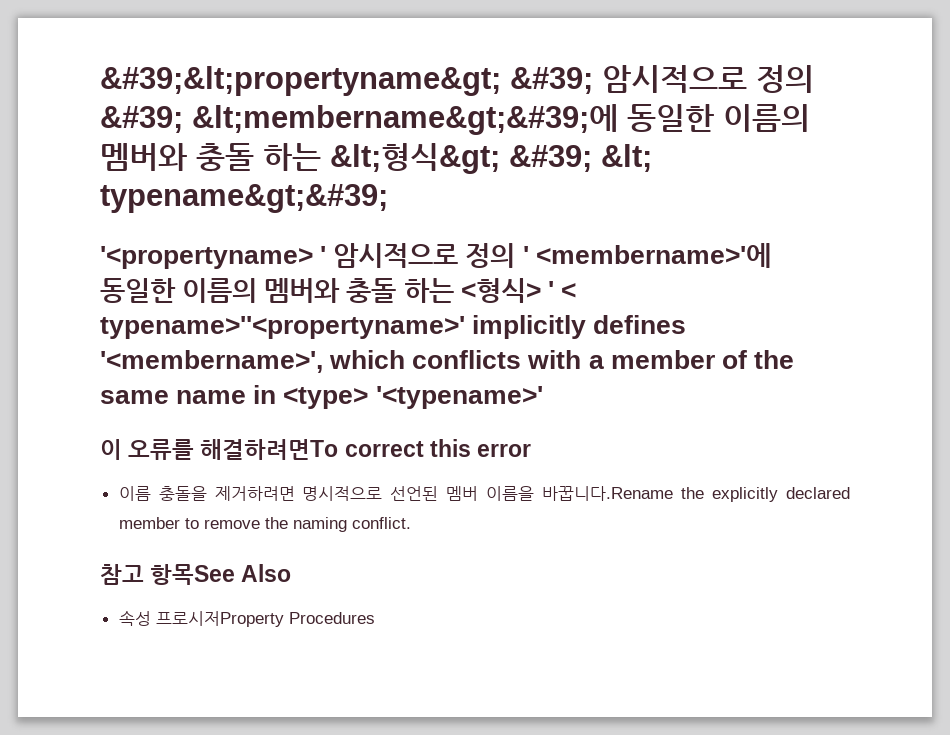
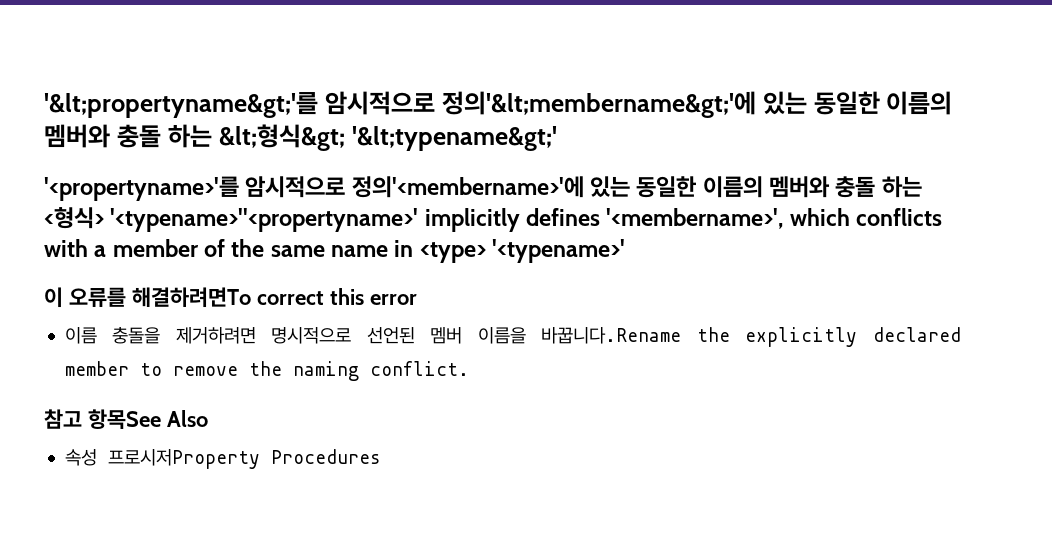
- &#39;&lt;propertyname&gt; &#39; 암시적으로 정의 &#39; &lt;membername&gt;&#39;에 동일한 이름의 멤버와 충돌 하는 &lt;형식&gt; &#39; &lt; typename&gt;&#39;
- '<propertyname> ' 암시적으로 정의 ' <membername>'에 동일한 이름의 멤버와 충돌 하는 <형식> ' < typename>''<propertyname>' implicitly defines '<membername>', which conflicts with a member of the same name in <type> '<typename>'
+ '&lt;propertyname&gt;'를 암시적으로 정의'&lt;membername&gt;'에 있는 동일한 이름의 멤버와 충돌 하는 &lt;형식&gt; '&lt;typename&gt;'
+ '<propertyname>'를 암시적으로 정의'<membername>'에 있는 동일한 이름의 멤버와 충돌 하는 <형식> '<typename>''<propertyname>' implicitly defines '<membername>', which conflicts with a member of the same name in <type> '<typename>'

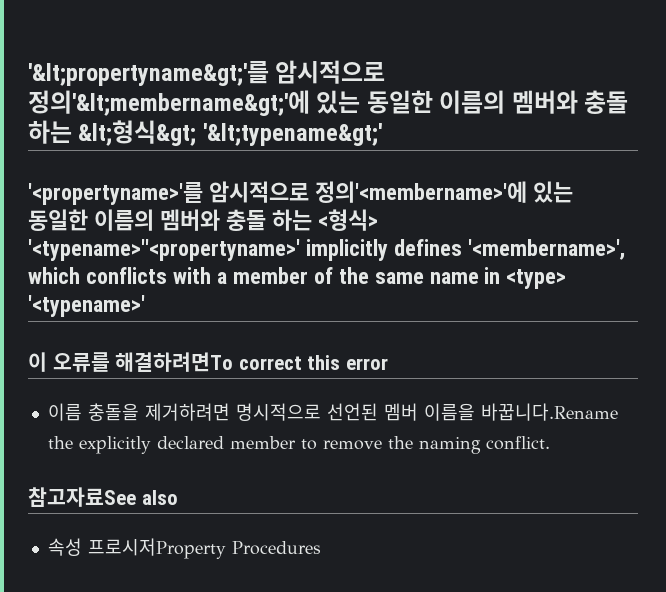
- 참고 항목See Also
+ 참고자료See also

